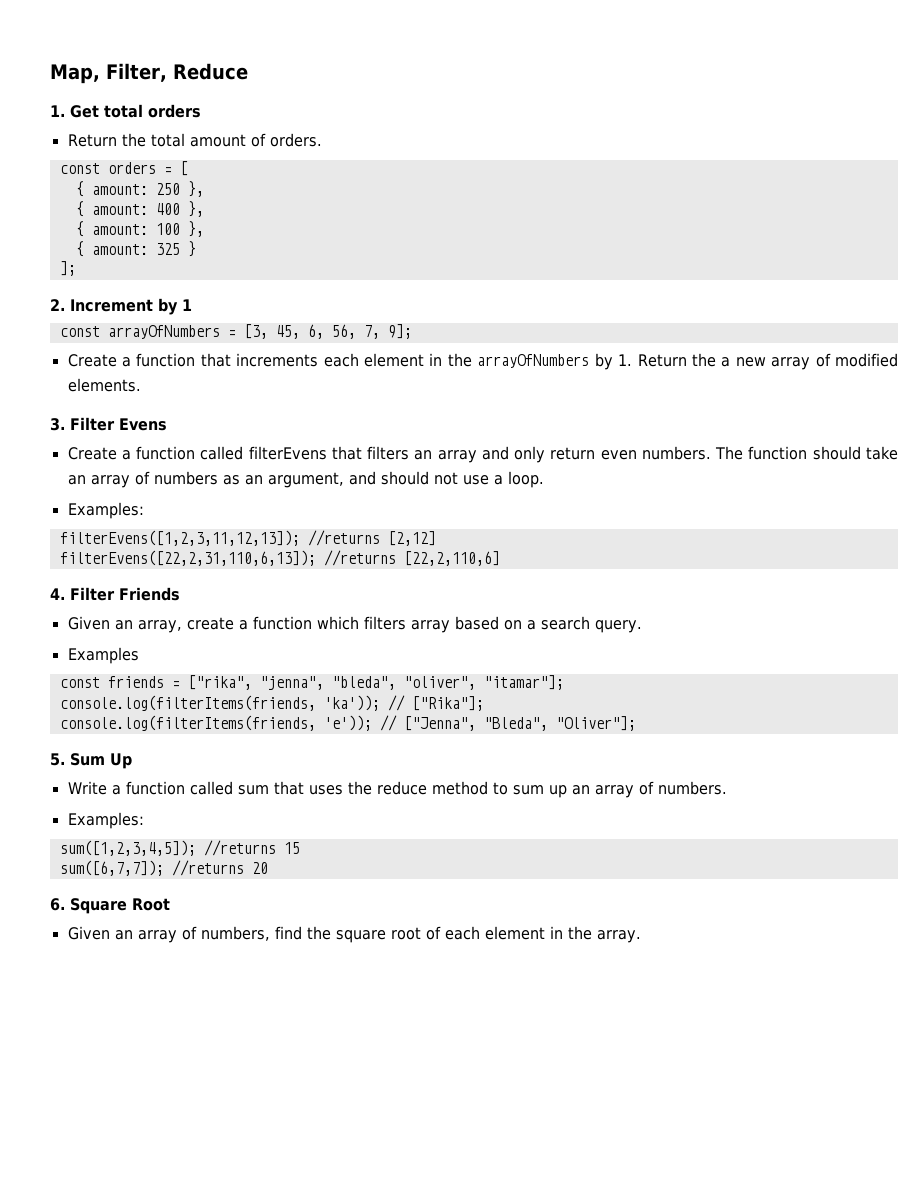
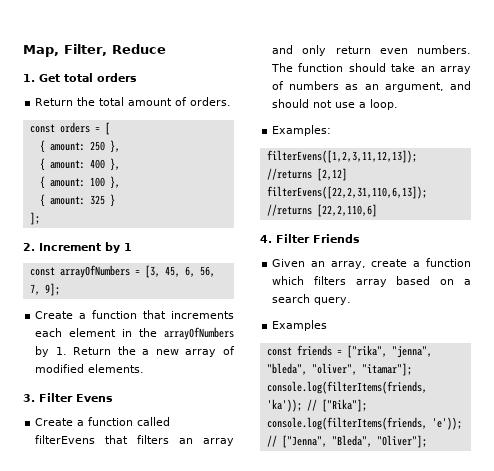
- 5. Sum Up
- Write a function called sum that uses the reduce method to sum up an array of numbers.
- Examples:
- sum([1,2,3,4,5]); //returns 15
- sum([6,7,7]); //returns 20
- 6. Square Root
- Given an array of numbers, find the square root of each element in the array.

